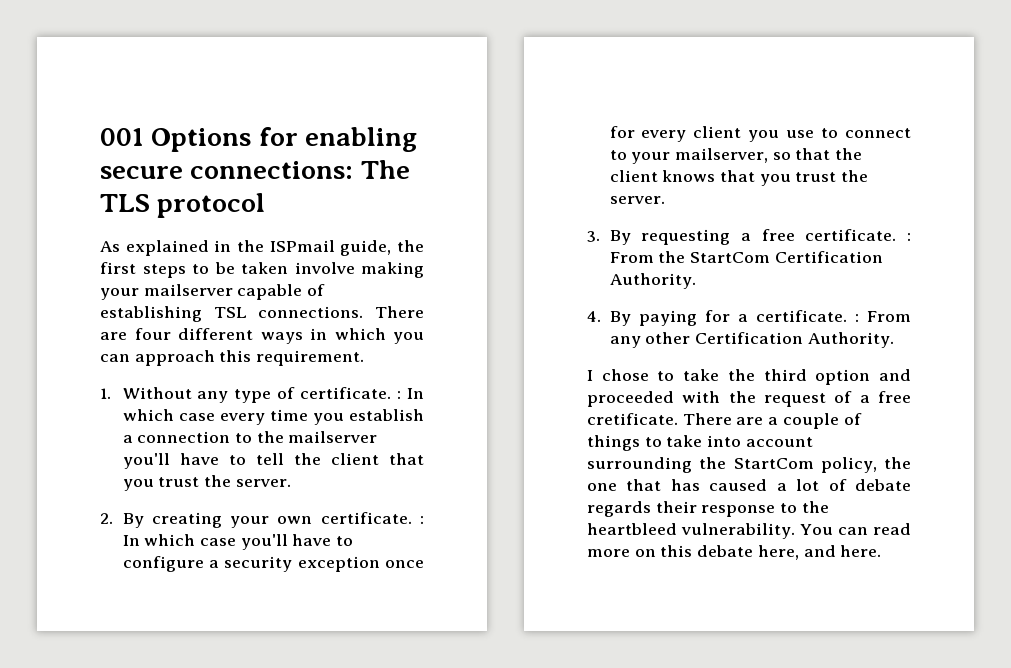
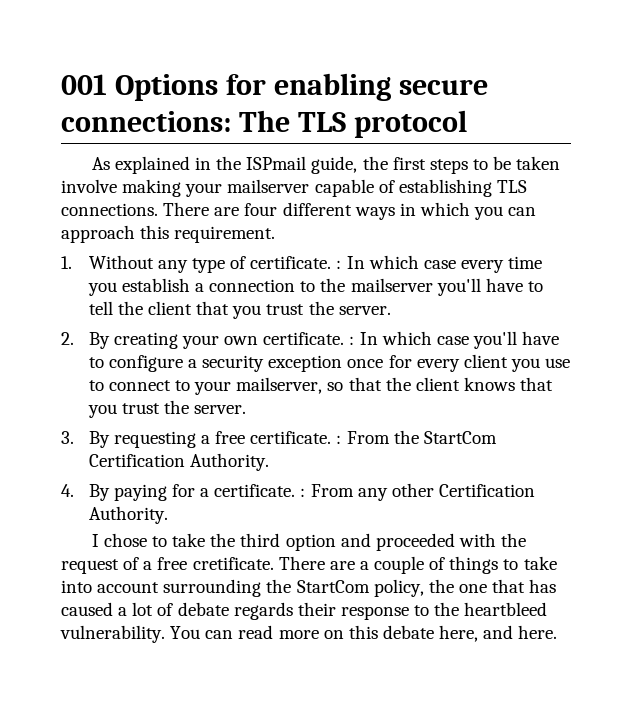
- As explained in the ISPmail guide, the first steps to be taken involve making your mailserver capable of establishing TSL connections.
+ As explained in the ISPmail guide, the first steps to be taken involve making your mailserver capable of establishing TLS connections.

